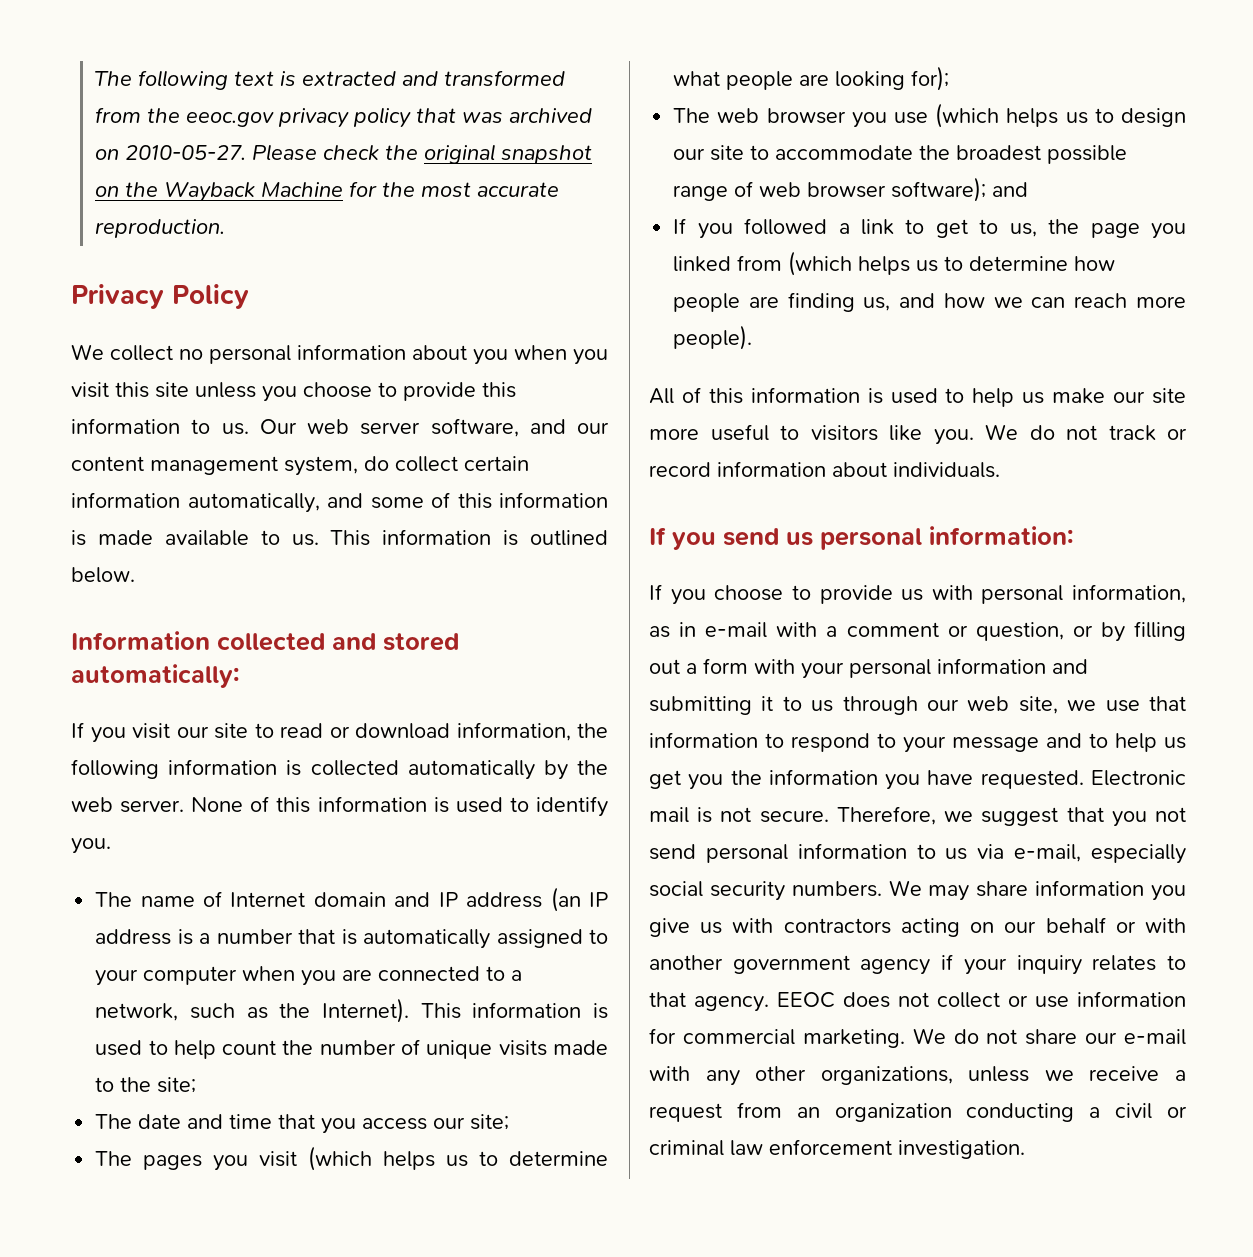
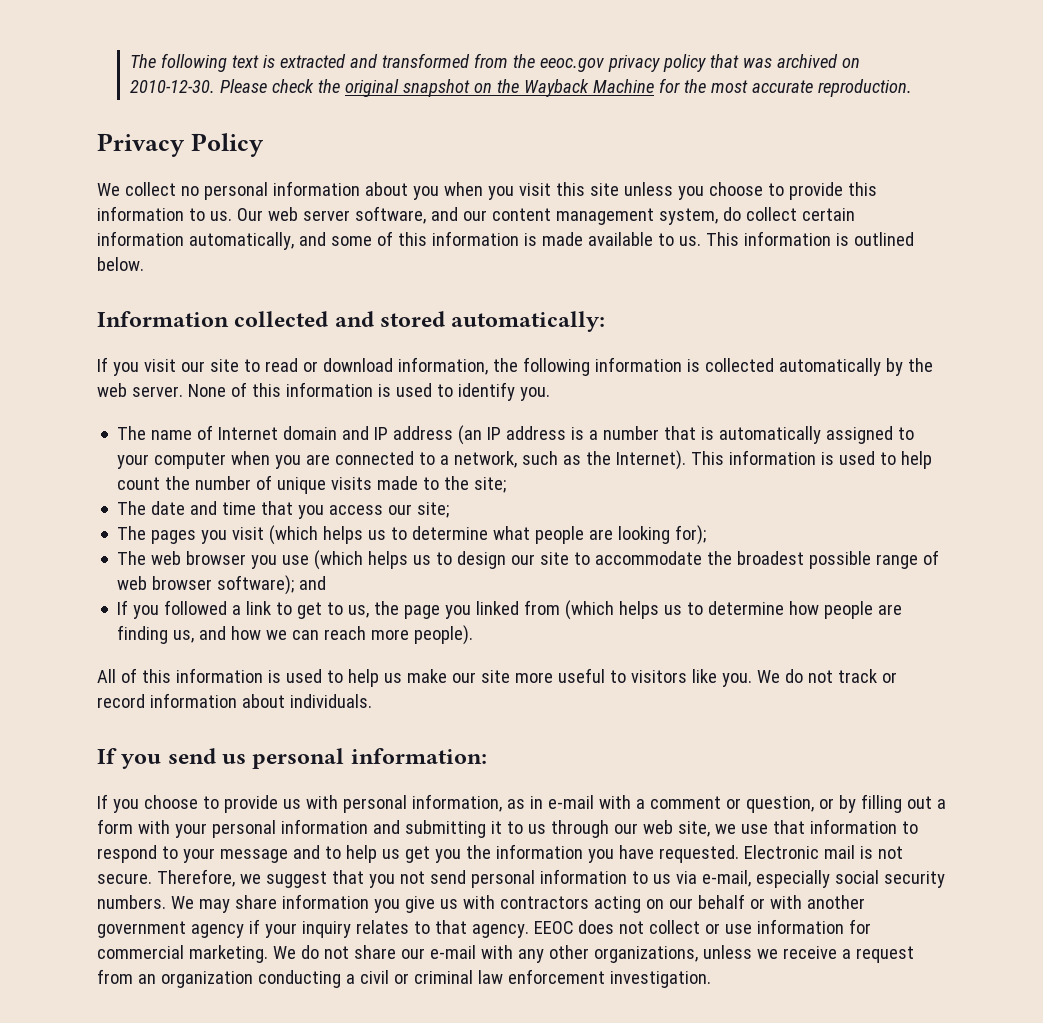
- The following text is extracted and transformed from the eeoc.gov privacy policy that was archived on 2010-05-27.
+ The following text is extracted and transformed from the eeoc.gov privacy policy that was archived on 2010-12-30.

